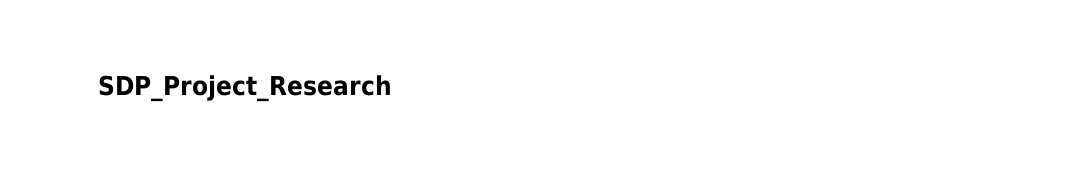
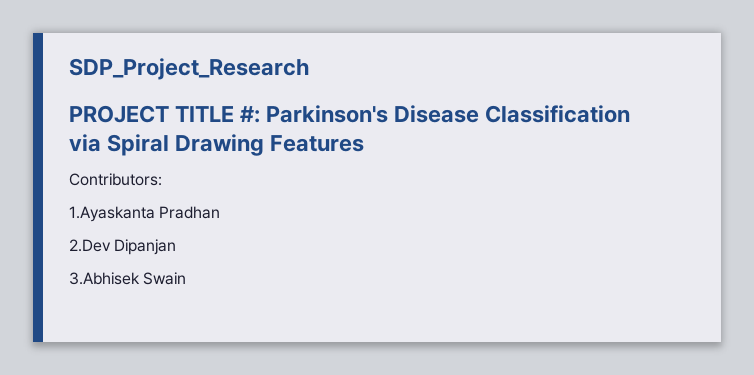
+ PROJECT TITLE #: Parkinson's Disease Classification via Spiral Drawing Features
+ Contributors:
+ 1.Ayaskanta Pradhan
+ 2.Dev Dipanjan
+ 3.Abhisek Swain

